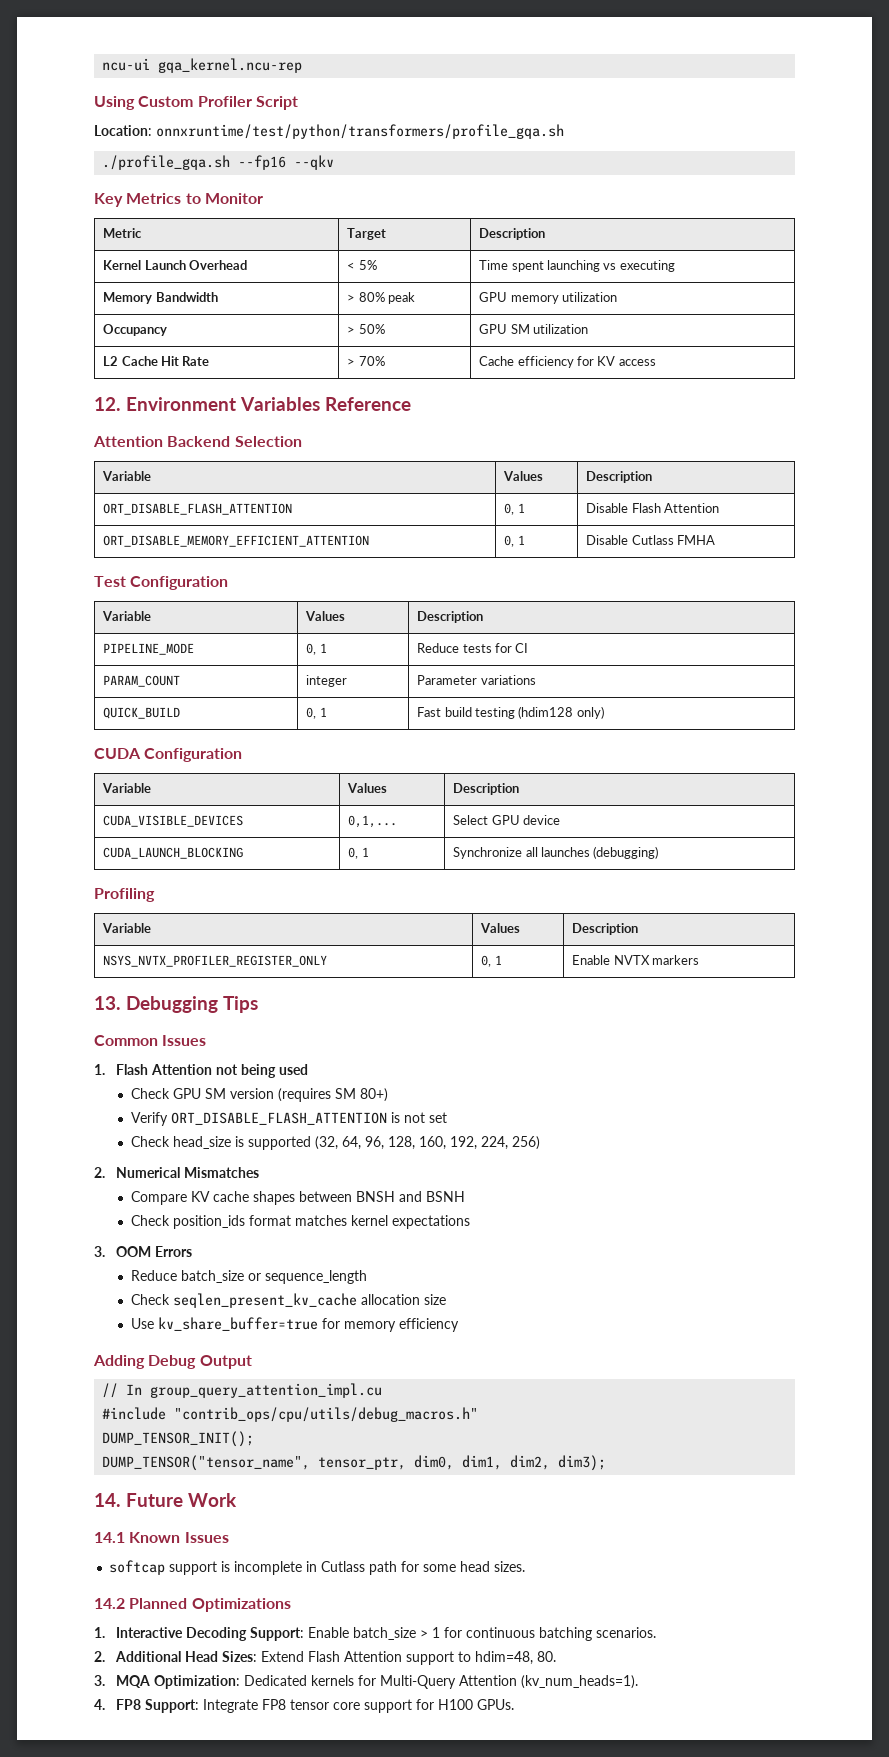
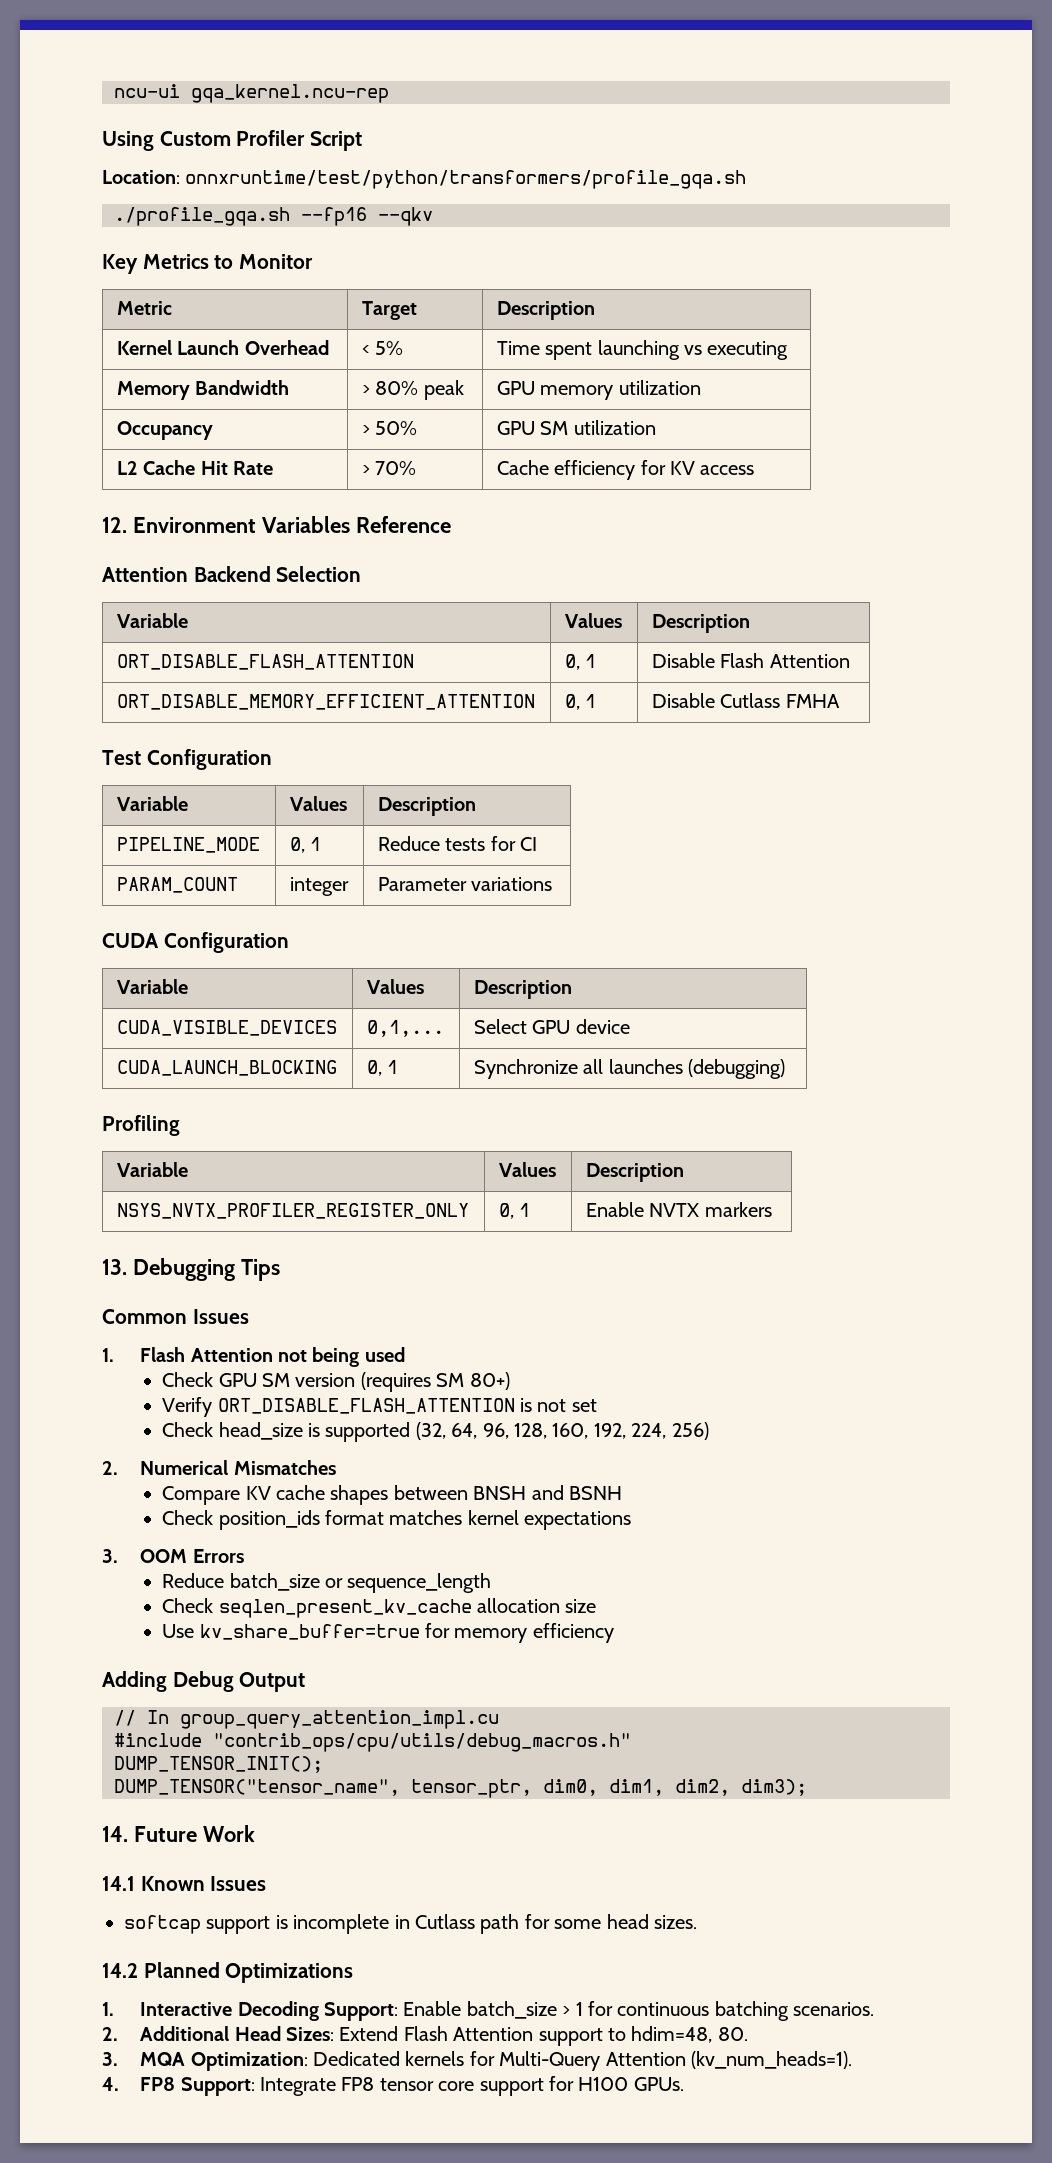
- QUICK_BUILD | 0, 1 | Fast build testing (hdim128 only)

